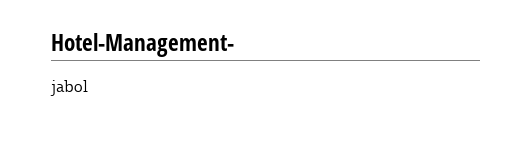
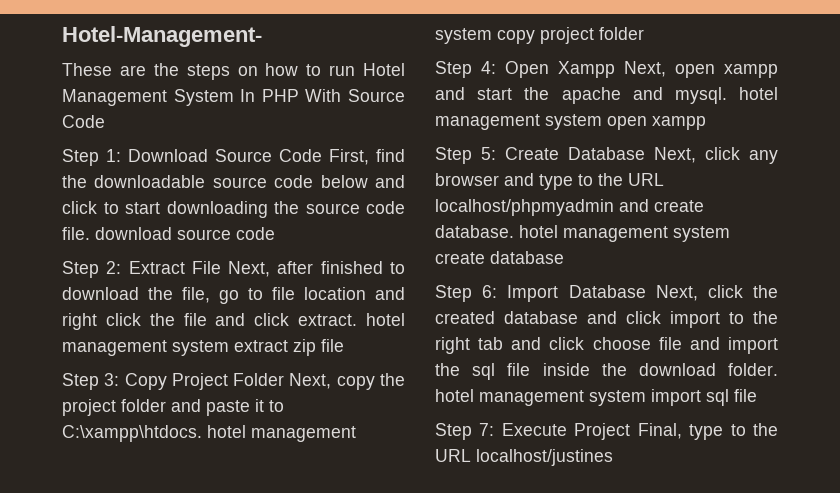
- jabol
+ These are the steps on how to run Hotel Management System In PHP With Source Code
+ Step 1: Download Source Code First, find the downloadable source code below and click to start downloading the source code file. download source code
+ Step 2: Extract File Next, after finished to download the file, go to file location and right click the file and click extract. hotel management system extract zip file
+ Step 3: Copy Project Folder Next, copy the project folder and paste it to C:\xampp\htdocs. hotel management system copy project folder
+ Step 4: Open Xampp Next, open xampp and start the apache and mysql. hotel management system open xampp
+ Step 5: Create Database Next, click any browser and type to the URL localhost/phpmyadmin and create database. hotel management system create database
+ Step 6: Import Database Next, click the created database and click import to the right tab and click choose file and import the sql file inside the download folder. hotel management system import sql file
+ Step 7: Execute Project Final, type to the URL localhost/justines

